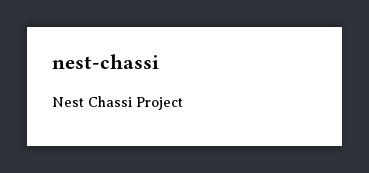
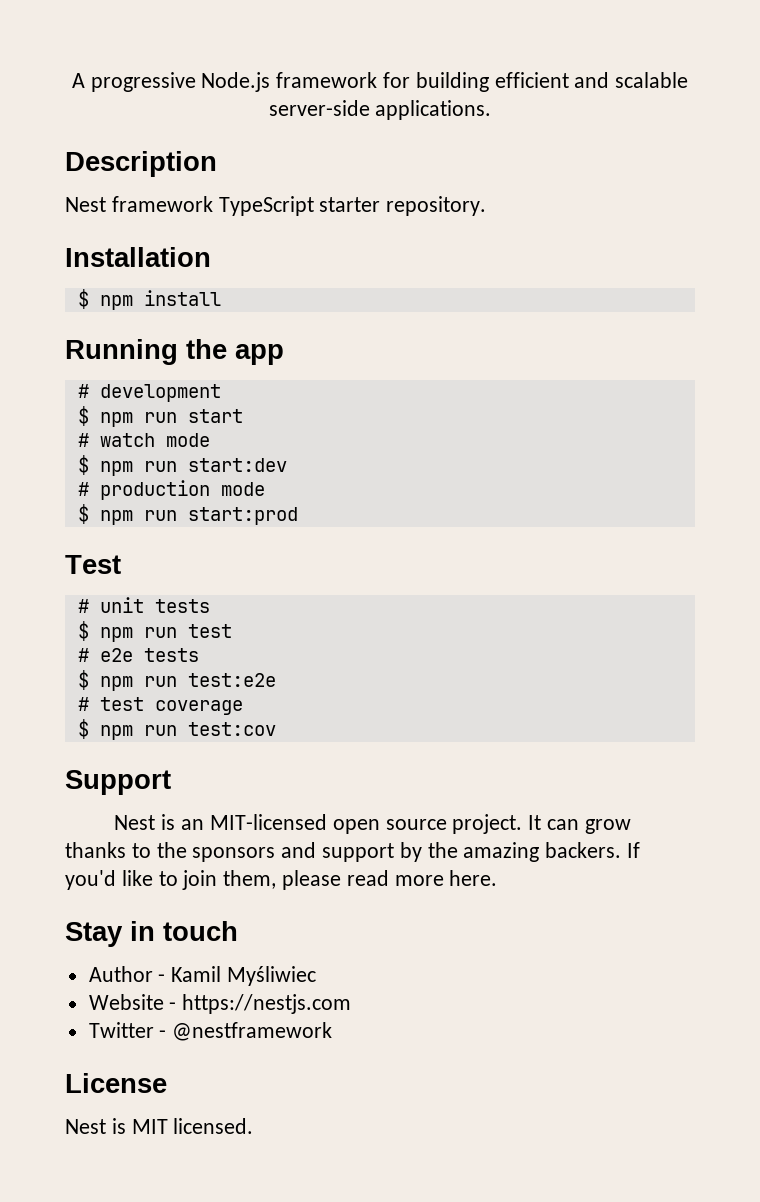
- nest-chassi
- Nest Chassi Project
+ A progressive Node.js framework for building efficient and scalable server-side applications.
+ Description
+ Nest framework TypeScript starter repository.
+ Installation
+ $ npm install
+ Running the app
+ # development
+ $ npm run start
+ # watch mode
+ $ npm run start:dev
+ # production mode
+ $ npm run start:prod
+ Test
+ # unit tests
+ $ npm run test
+ # e2e tests
+ $ npm run test:e2e
+ # test coverage
+ $ npm run test:cov
+ Support
+ Nest is an MIT-licensed open source project. It can grow thanks to the sponsors and support by the amazing backers. If you'd like to join them, please read more here.
+ Stay in touch
+ Author - Kamil Myśliwiec
+ Website - https://nestjs.com
+ Twitter - @nestframework
+ License
+ Nest is MIT licensed.

